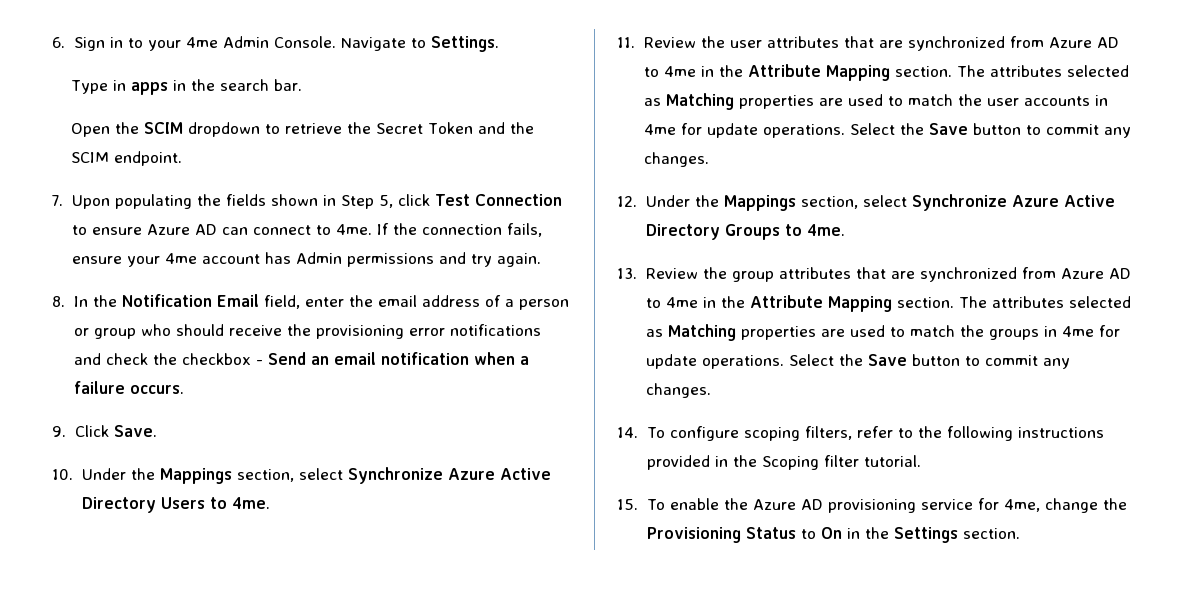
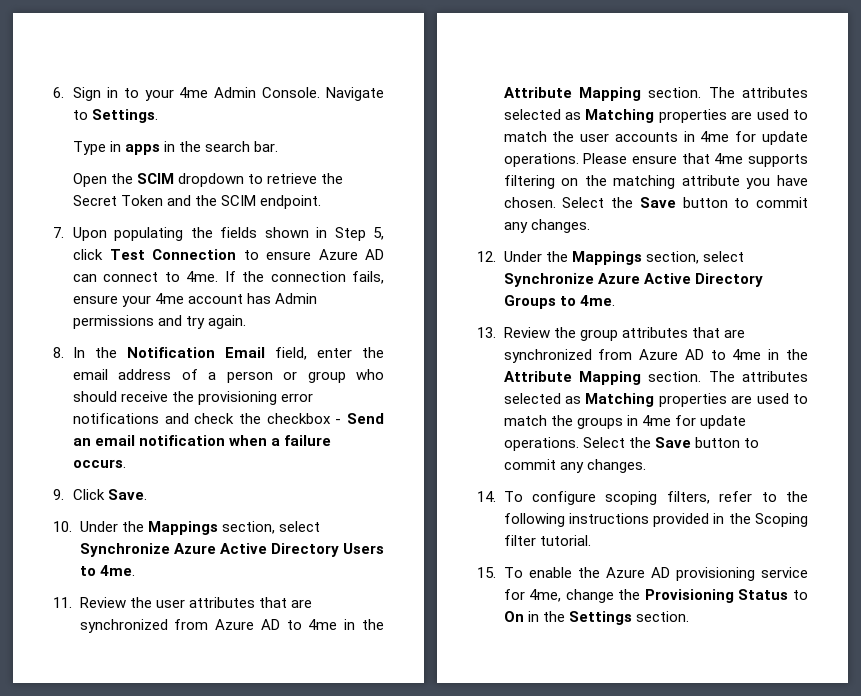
+ Please ensure that 4me supports filtering on the matching attribute you have chosen.

